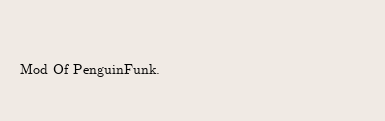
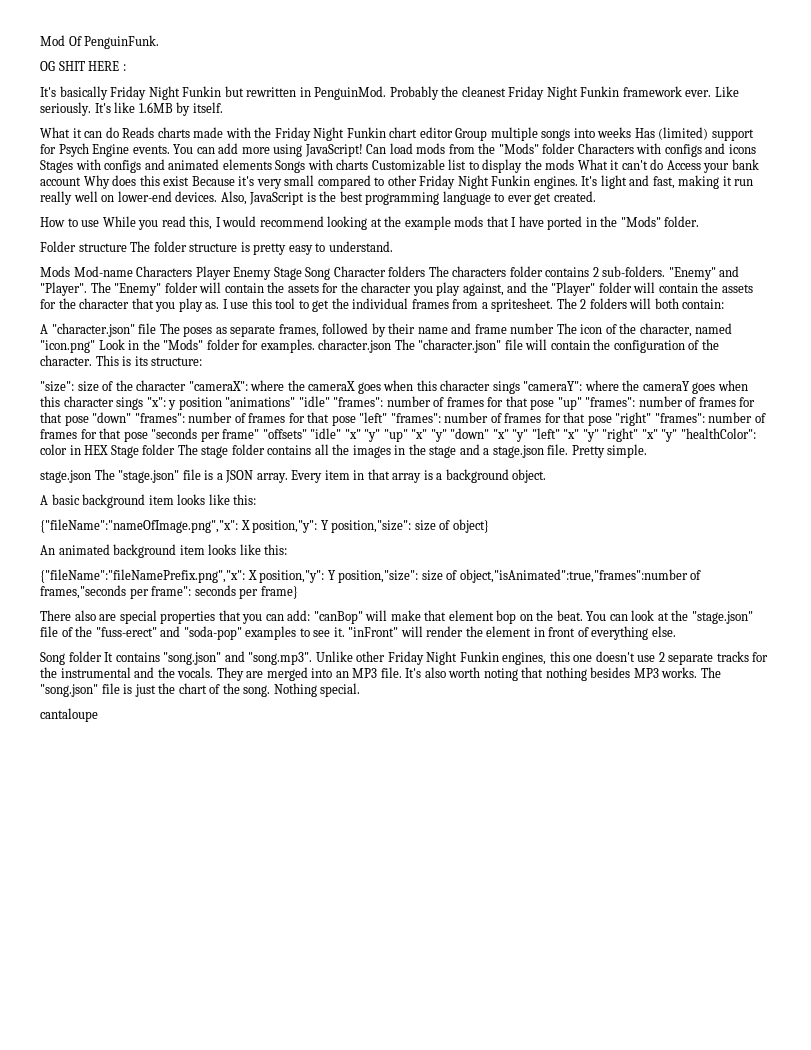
+ OG SHIT HERE :
+ It's basically Friday Night Funkin but rewritten in PenguinMod. Probably the cleanest Friday Night Funkin framework ever. Like seriously. It's like 1.6MB by itself.
+ What it can do Reads charts made with the Friday Night Funkin chart editor Group multiple songs into weeks Has (limited) support for Psych Engine events. You can add more using JavaScript! Can load mods from the "Mods" folder Characters with configs and icons Stages with configs and animated elements Songs with charts Customizable list to display the mods What it can't do Access your bank account Why does this exist Because it's very small compared to other Friday Night Funkin engines. It's light and fast, making it run really well on lower-end devices. Also, JavaScript is the best programming language to ever get created.
+ How to use While you read this, I would recommend looking at the example mods that I have ported in the "Mods" folder.
+ Folder structure The folder structure is pretty easy to understand.
+ Mods Mod-name Characters Player Enemy Stage Song Character folders The characters folder contains 2 sub-folders. "Enemy" and "Player". The "Enemy" folder will contain the assets for the character you play against, and the "Player" folder will contain the assets for the character that you play as. I use this tool to get the individual frames from a spritesheet. The 2 folders will both contain:
+ A "character.json" file The poses as separate frames, followed by their name and frame number The icon of the character, named "icon.png" Look in the "Mods" folder for examples. character.json The "character.json" file will contain the configuration of the character. This is its structure:
+ "size": size of the character "cameraX": where the cameraX goes when this character sings "cameraY": where the cameraY goes when this character sings "x": y position "animations" "idle" "frames": number of frames for that pose "up" "frames": number of frames for that pose "down" "frames": number of frames for that pose "left" "frames": number of frames for that pose "right" "frames": number of frames for that pose "seconds per frame" "offsets" "idle" "x" "y" "up" "x" "y" "down" "x" "y" "left" "x" "y" "right" "x" "y" "healthColor": color in HEX Stage folder The stage folder contains all the images in the stage and a stage.json file. Pretty simple.
+ stage.json The "stage.json" file is a JSON array. Every item in that array is a background object.
+ A basic background item looks like this:
+ {"fileName":"nameOfImage.png","x": X position,"y": Y position,"size": size of object}
+ An animated background item looks like this:
+ {"fileName":"fileNamePrefix.png","x": X position,"y": Y position,"size": size of object,"isAnimated":true,"frames":number of frames,"seconds per frame": seconds per frame}
+ There also are special properties that you can add: "canBop" will make that element bop on the beat. You can look at the "stage.json" file of the "fuss-erect" and "soda-pop" examples to see it. "inFront" will render the element in front of everything else.
+ Song folder It contains "song.json" and "song.mp3". Unlike other Friday Night Funkin engines, this one doesn't use 2 separate tracks for the instrumental and the vocals. They are merged into an MP3 file. It's also worth noting that nothing besides MP3 works. The "song.json" file is just the chart of the song. Nothing special.
+ cantaloupe

